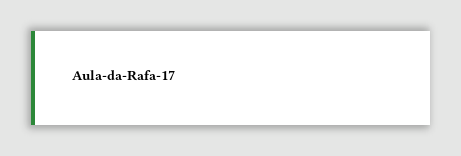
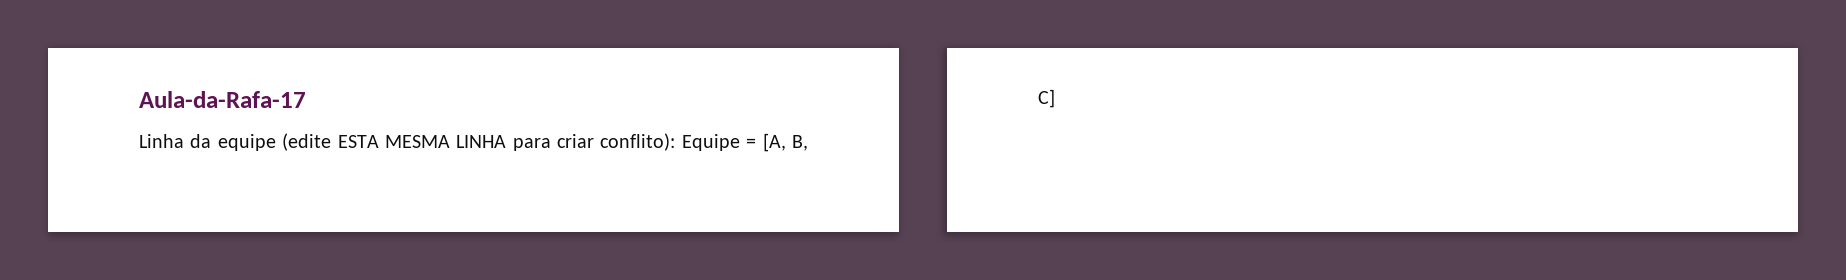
+ Linha da equipe (edite ESTA MESMA LINHA para criar conflito): Equipe = [A, B, C]

